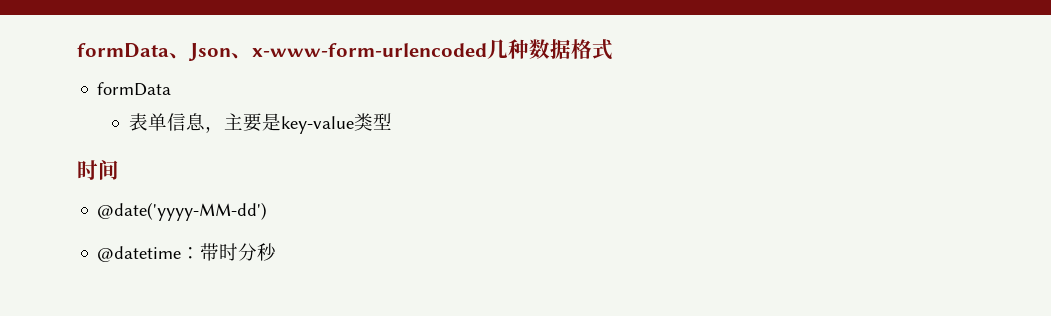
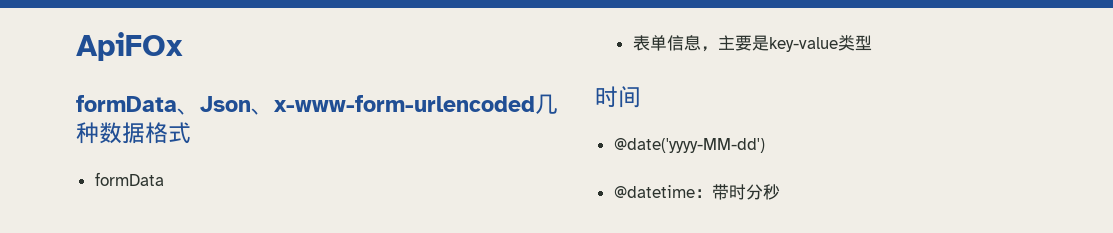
+ ApiFOx

